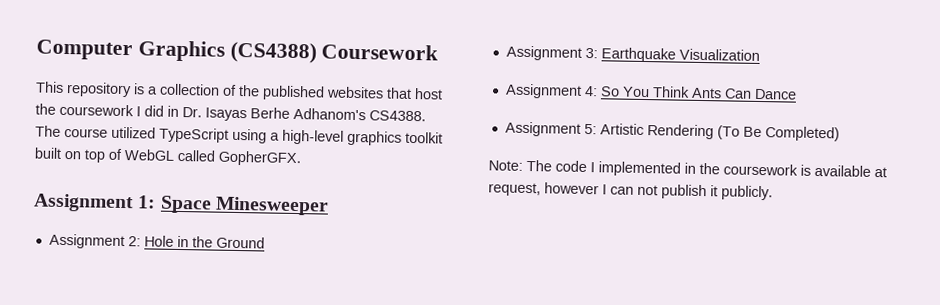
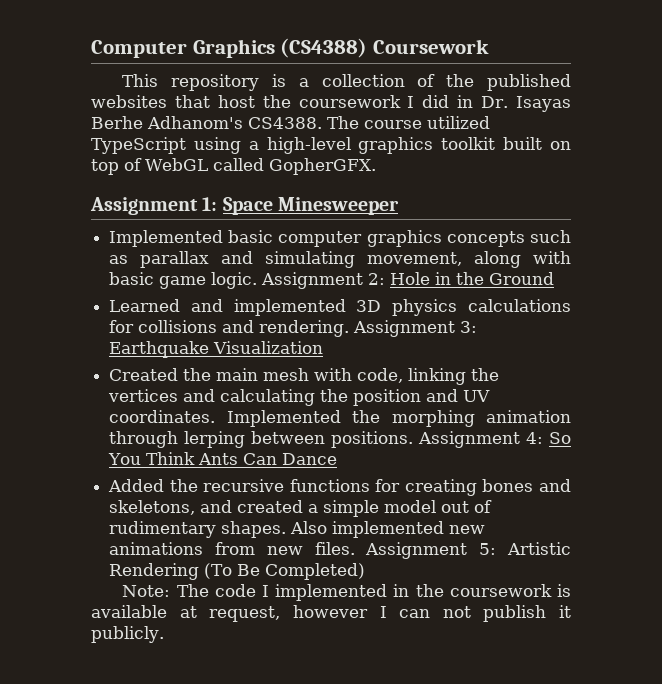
+ Implemented basic computer graphics concepts such as parallax and simulating movement, along with basic game logic.
- Assignment 3: Earthquake Visualization
- Assignment 4: So You Think Ants Can Dance
+ Learned and implemented 3D physics calculations for collisions and rendering. Assignment 3: Earthquake Visualization
+ Created the main mesh with code, linking the vertices and calculating the position and UV coordinates. Implemented the morphing animation through lerping between positions. Assignment 4: So You Think Ants Can Dance
+ Added the recursive functions for creating bones and skeletons, and created a simple model out of rudimentary shapes. Also implemented new animations from new files.

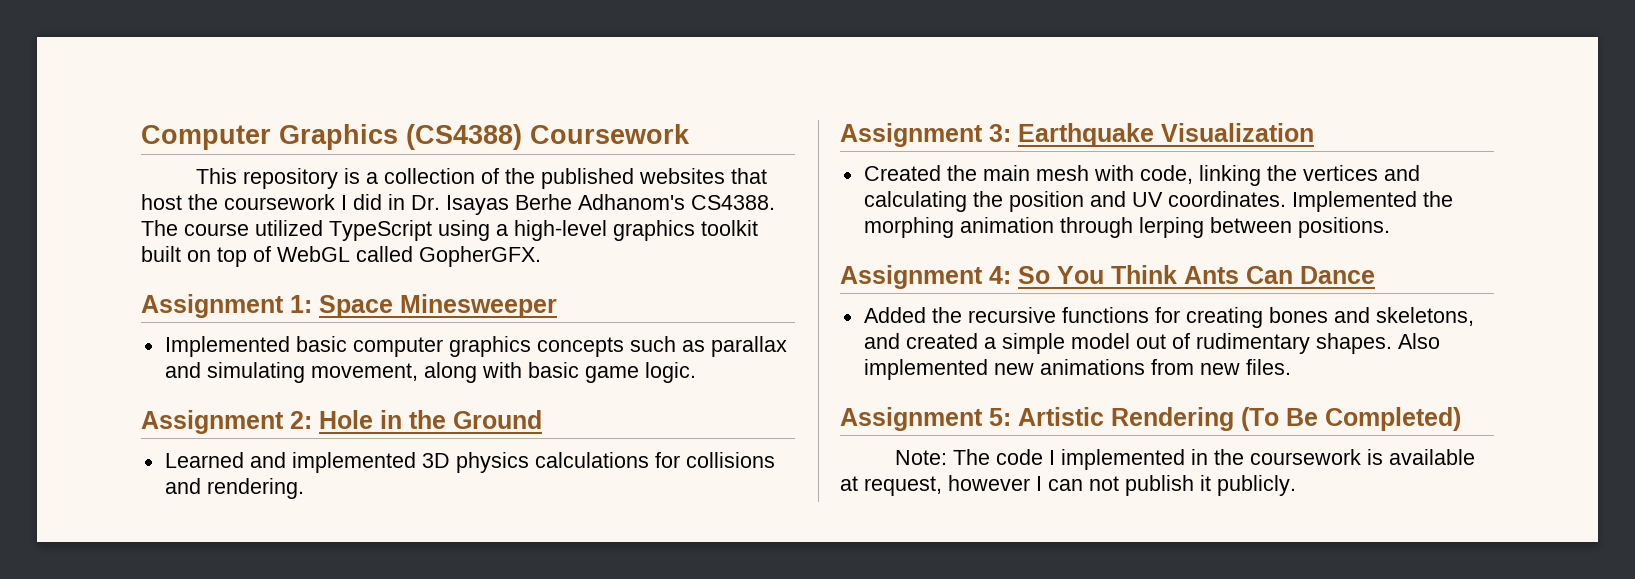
- Implemented basic computer graphics concepts such as parallax and simulating movement, along with basic game logic. Assignment 2: Hole in the Ground
+ Implemented basic computer graphics concepts such as parallax and simulating movement, along with basic game logic.
+ Assignment 2: Hole in the Ground
- Learned and implemented 3D physics calculations for collisions and rendering. Assignment 3: Earthquake Visualization
+ Learned and implemented 3D physics calculations for collisions and rendering.
+ Assignment 3: Earthquake Visualization
- Implemented the morphing animation through lerping between positions. Assignment 4: So You Think Ants Can Dance
+ Implemented the morphing animation through lerping between positions.
+ Assignment 4: So You Think Ants Can Dance
- Also implemented new animations from new files. Assignment 5: Artistic Rendering (To Be Completed)
+ Also implemented new animations from new files.
+ Assignment 5: Artistic Rendering (To Be Completed)

